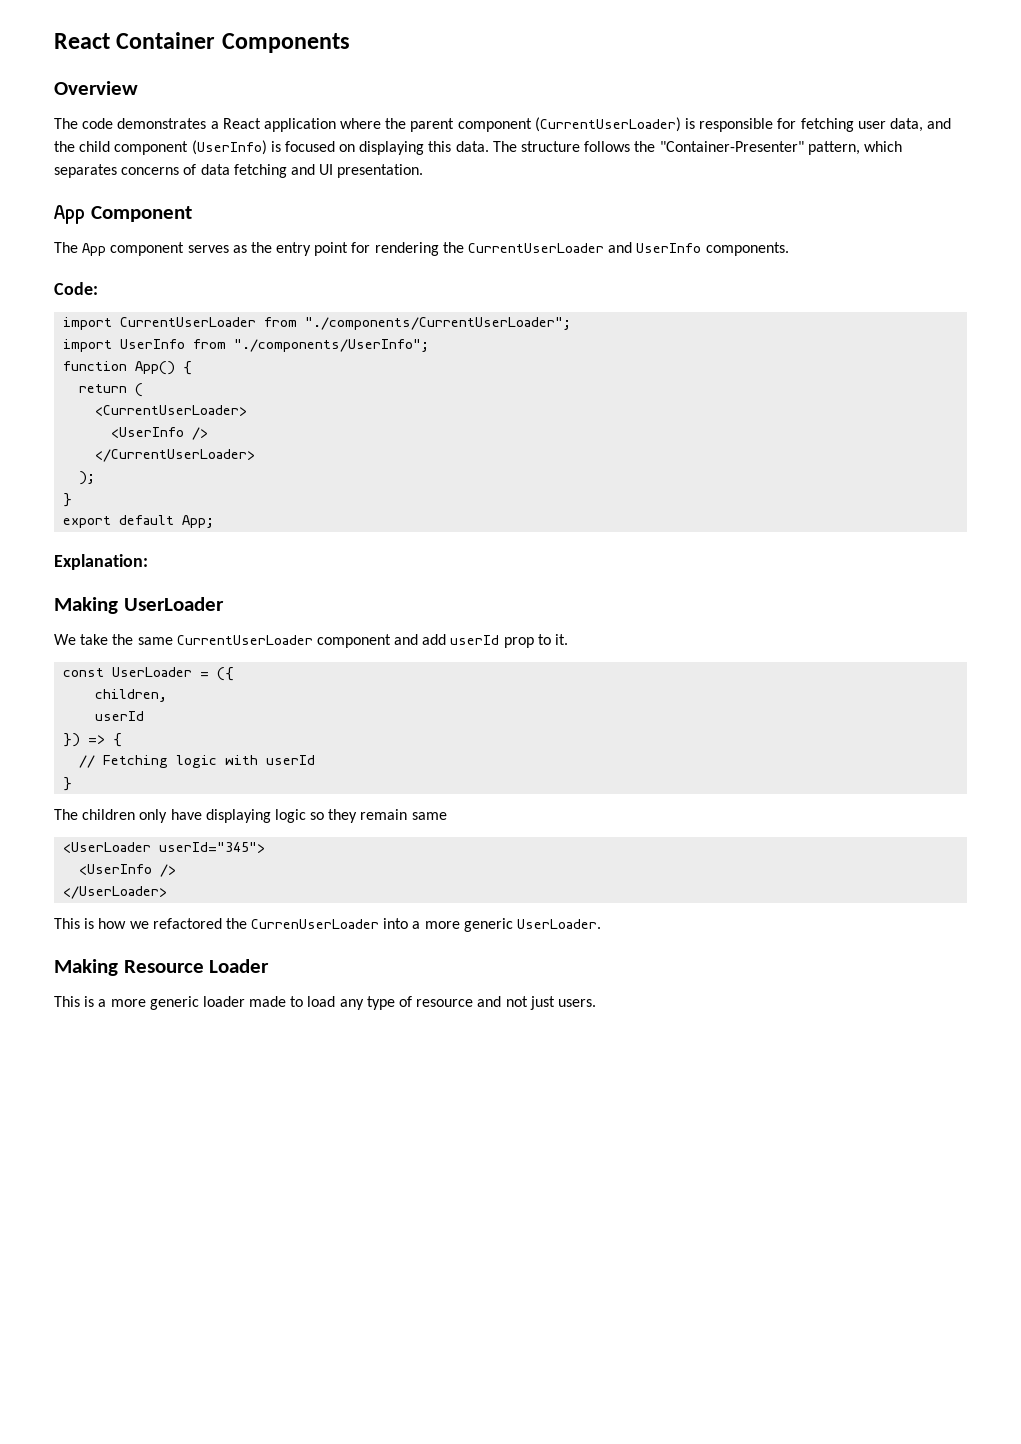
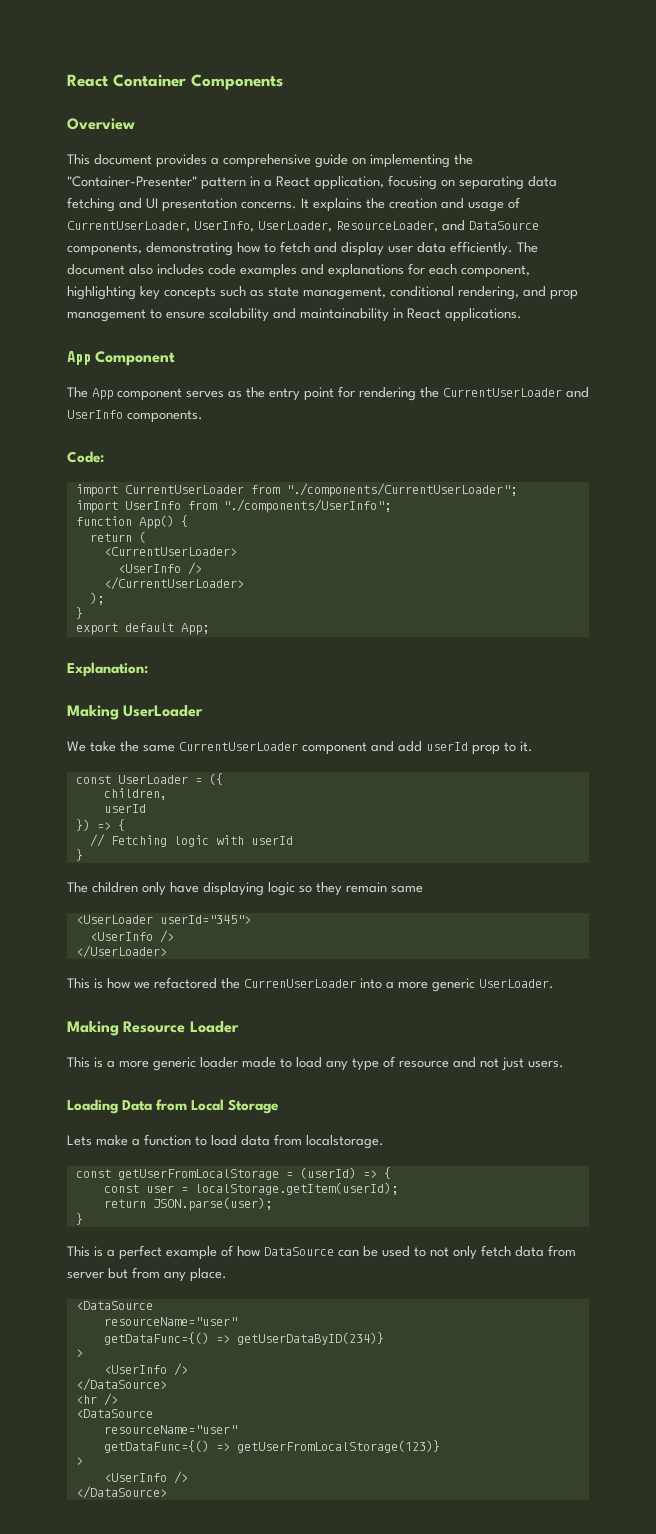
- The code demonstrates a React application where the parent component (CurrentUserLoader) is responsible for fetching user data, and the child component (UserInfo) is focused on displaying this data. The structure follows the "Container-Presenter" pattern, which separates concerns of data fetching and UI presentation.
+ This document provides a comprehensive guide on implementing the "Container-Presenter" pattern in a React application, focusing on separating data fetching and UI presentation concerns. It explains the creation and usage of CurrentUserLoader, UserInfo, UserLoader, ResourceLoader, and DataSource components, demonstrating how to fetch and display user data efficiently. The document also includes code examples and explanations for each component, highlighting key concepts such as state management, conditional rendering, and prop management to ensure scalability and maintainability in React applications.
+ Loading Data from Local Storage
+ Lets make a function to load data from localstorage.
+ const getUserFromLocalStorage = (userId) => {
+ const user = localStorage.getItem(userId);
+ return JSON.parse(user);
+ }
+ This is a perfect example of how DataSource can be used to not only fetch data from server but from any place.
+ <DataSource
+ resourceName="user"
+ getDataFunc={() => getUserDataByID(234)}
+ >
+ <UserInfo />
+ </DataSource>
+ <hr />
+ <DataSource
+ resourceName="user"
+ getDataFunc={() => getUserFromLocalStorage(123)}
+ >
+ <UserInfo />
+ </DataSource>

